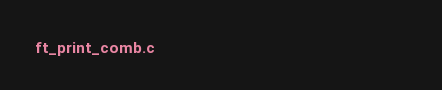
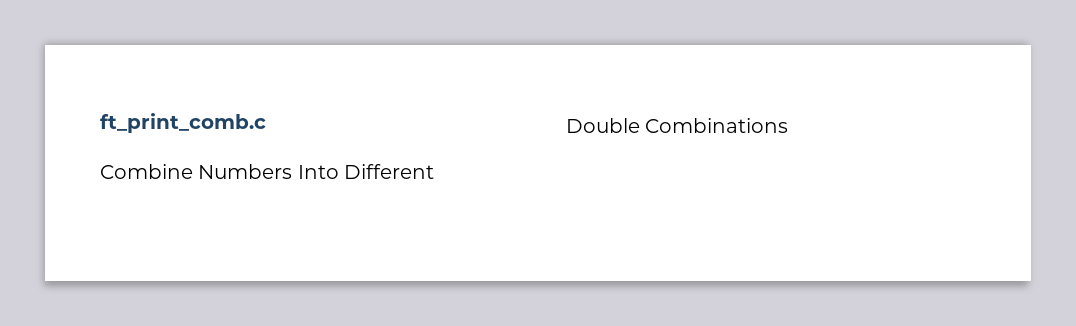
+ Combine Numbers Into Different Double Combinations

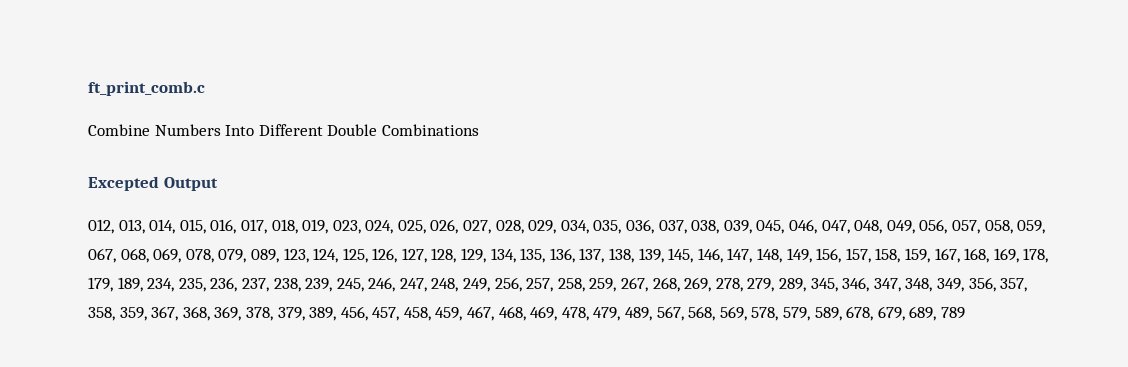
+ Excepted Output
+ 012, 013, 014, 015, 016, 017, 018, 019, 023, 024, 025, 026, 027, 028, 029, 034, 035, 036, 037, 038, 039, 045, 046, 047, 048, 049, 056, 057, 058, 059, 067, 068, 069, 078, 079, 089, 123, 124, 125, 126, 127, 128, 129, 134, 135, 136, 137, 138, 139, 145, 146, 147, 148, 149, 156, 157, 158, 159, 167, 168, 169, 178, 179, 189, 234, 235, 236, 237, 238, 239, 245, 246, 247, 248, 249, 256, 257, 258, 259, 267, 268, 269, 278, 279, 289, 345, 346, 347, 348, 349, 356, 357, 358, 359, 367, 368, 369, 378, 379, 389, 456, 457, 458, 459, 467, 468, 469, 478, 479, 489, 567, 568, 569, 578, 579, 589, 678, 679, 689, 789

